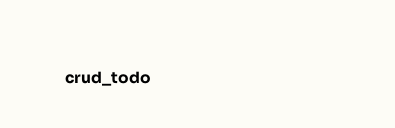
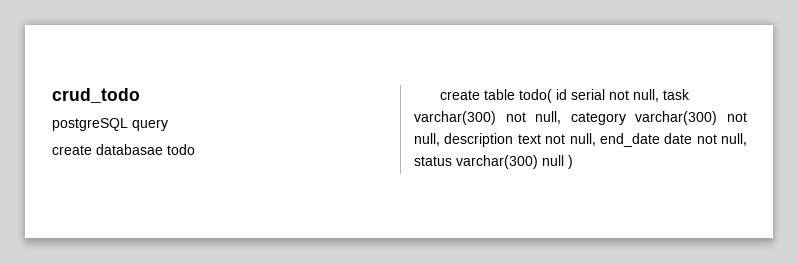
+ postgreSQL query
+ create databasae todo
+ create table todo( id serial not null, task varchar(300) not null, category varchar(300) not null, description text not null, end_date date not null, status varchar(300) null )

